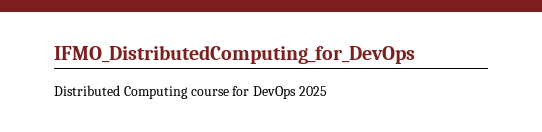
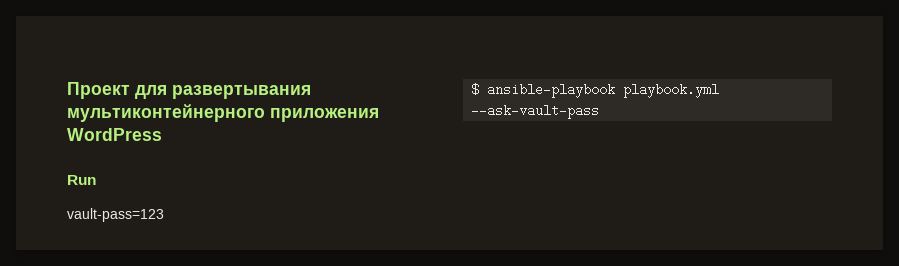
- IFMO_DistributedComputing_for_DevOps
- Distributed Computing course for DevOps 2025
+ Проект для развертывания мультиконтейнерного приложения WordPress
+ Run
+ vault-pass=123
+ $ ansible-playbook playbook.yml --ask-vault-pass

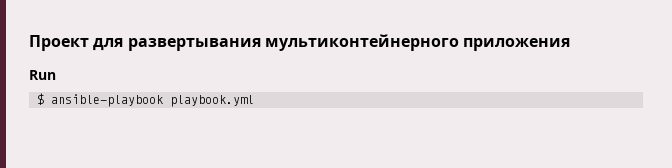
- Проект для развертывания мультиконтейнерного приложения WordPress
+ Проект для развертывания мультиконтейнерного приложения
- vault-pass=123
- $ ansible-playbook playbook.yml --ask-vault-pass
+ $ ansible-playbook playbook.yml

